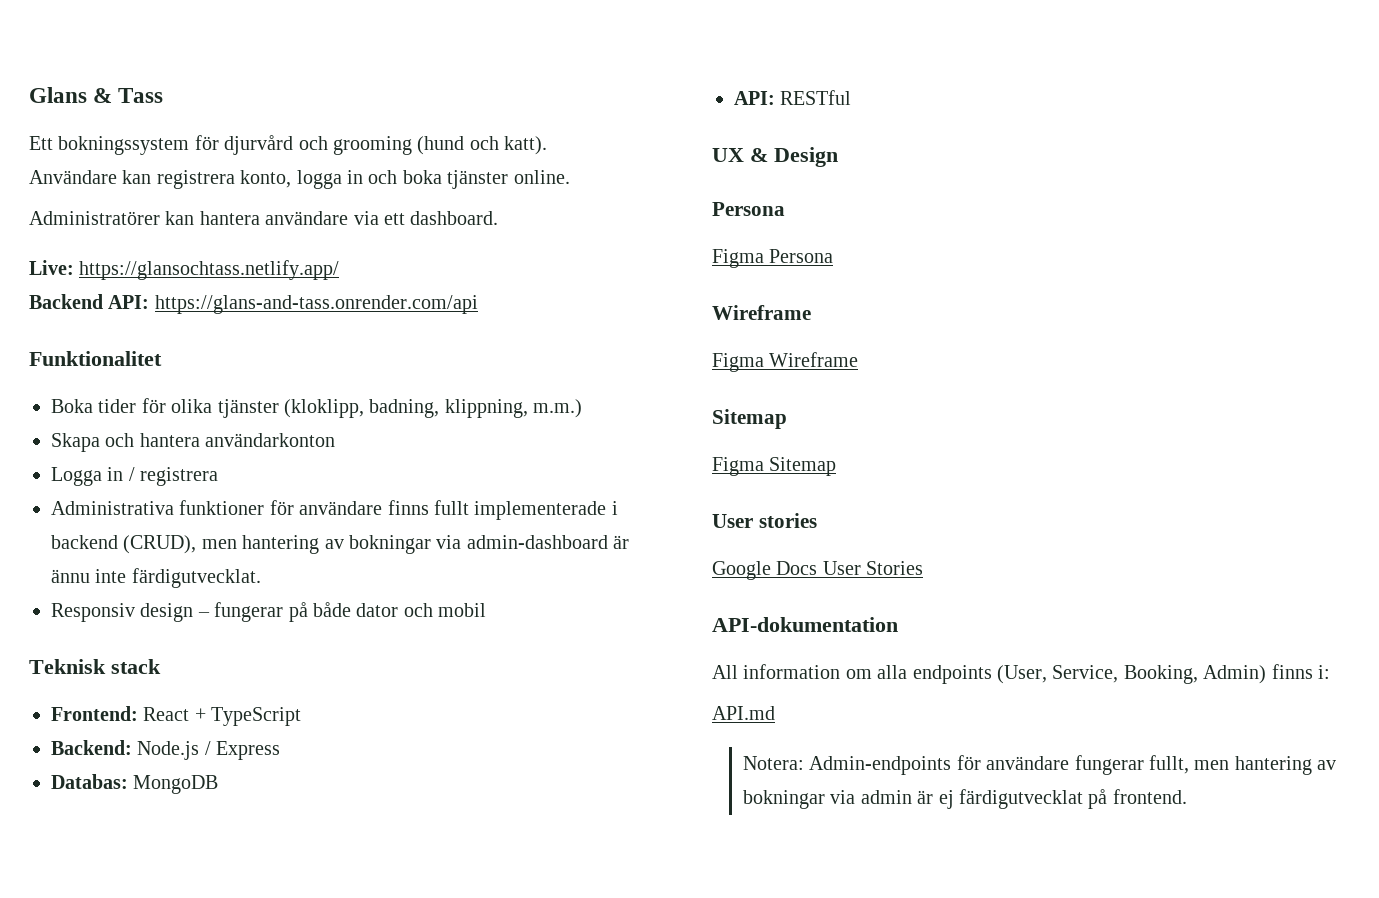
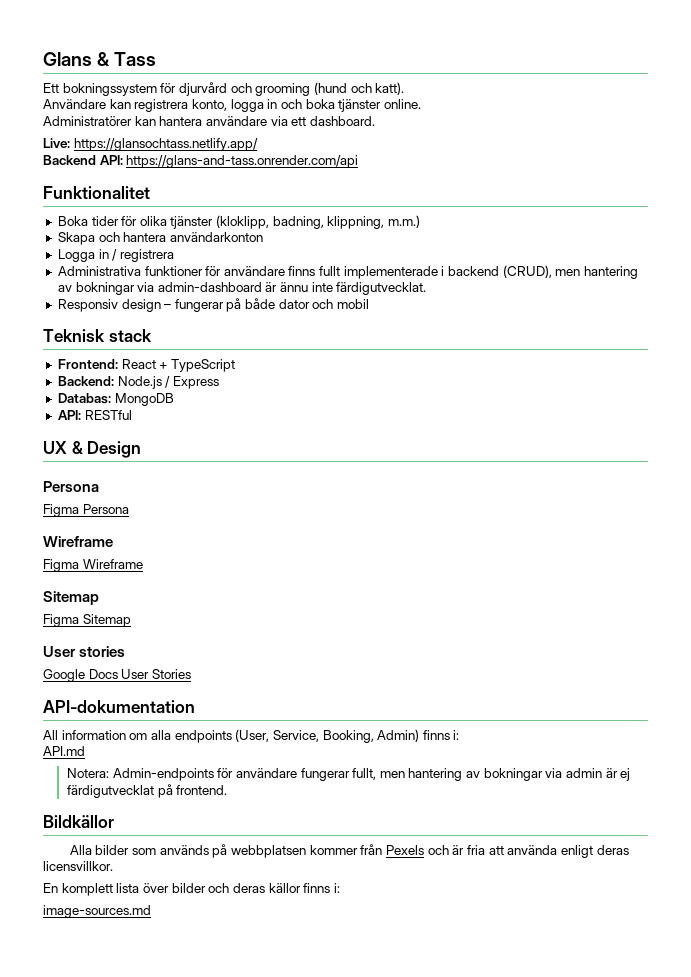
+ Bildkällor
+ Alla bilder som används på webbplatsen kommer från Pexels och är fria att använda enligt deras licensvillkor.
+ En komplett lista över bilder och deras källor finns i:
+ image-sources.md

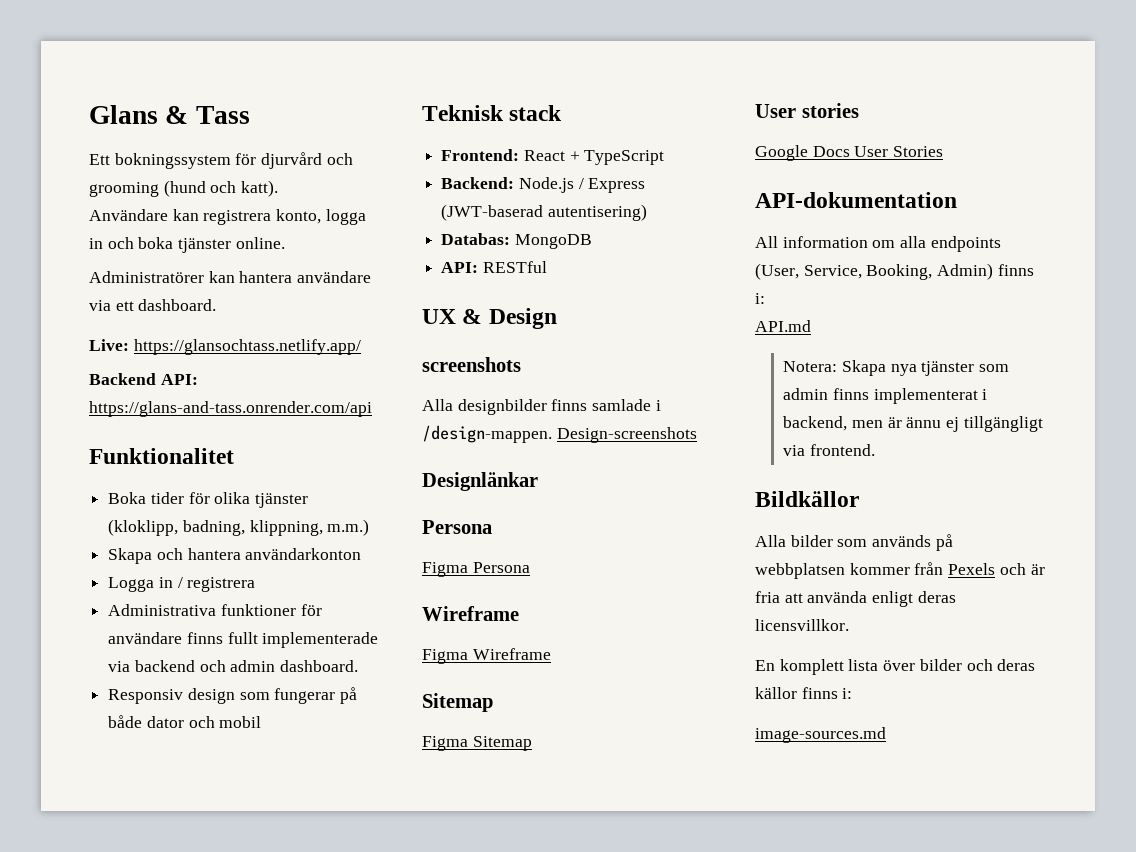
- Administrativa funktioner för användare finns fullt implementerade i backend (CRUD), men hantering av bokningar via admin-dashboard är ännu inte färdigutvecklat.
+ Administrativa funktioner för användare finns fullt implementerade via backend och admin dashboard.
- Responsiv design – fungerar på både dator och mobil
+ Responsiv design som fungerar på både dator och mobil
- Backend: Node.js / Express
+ Backend: Node.js / Express (JWT-baserad autentisering)
+ screenshots
+ Alla designbilder finns samlade i /design-mappen. Design-screenshots
+ Designlänkar
- Notera: Admin-endpoints för användare fungerar fullt, men hantering av bokningar via admin är ej färdigutvecklat på frontend.
+ Notera: Skapa nya tjänster som admin finns implementerat i backend, men är ännu ej tillgängligt via frontend.

